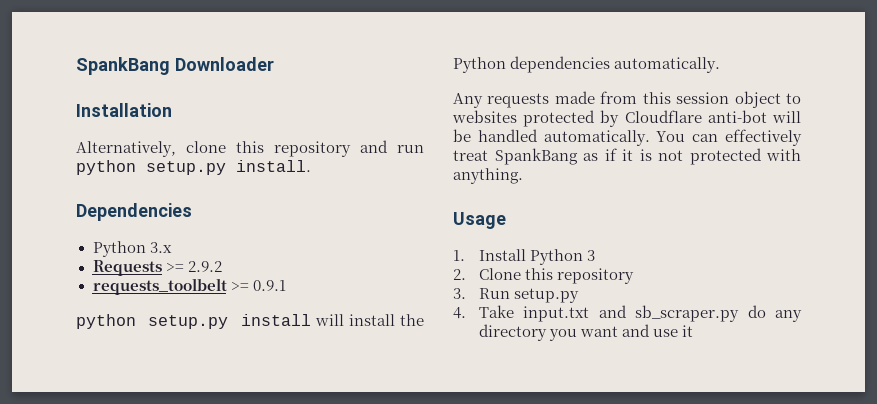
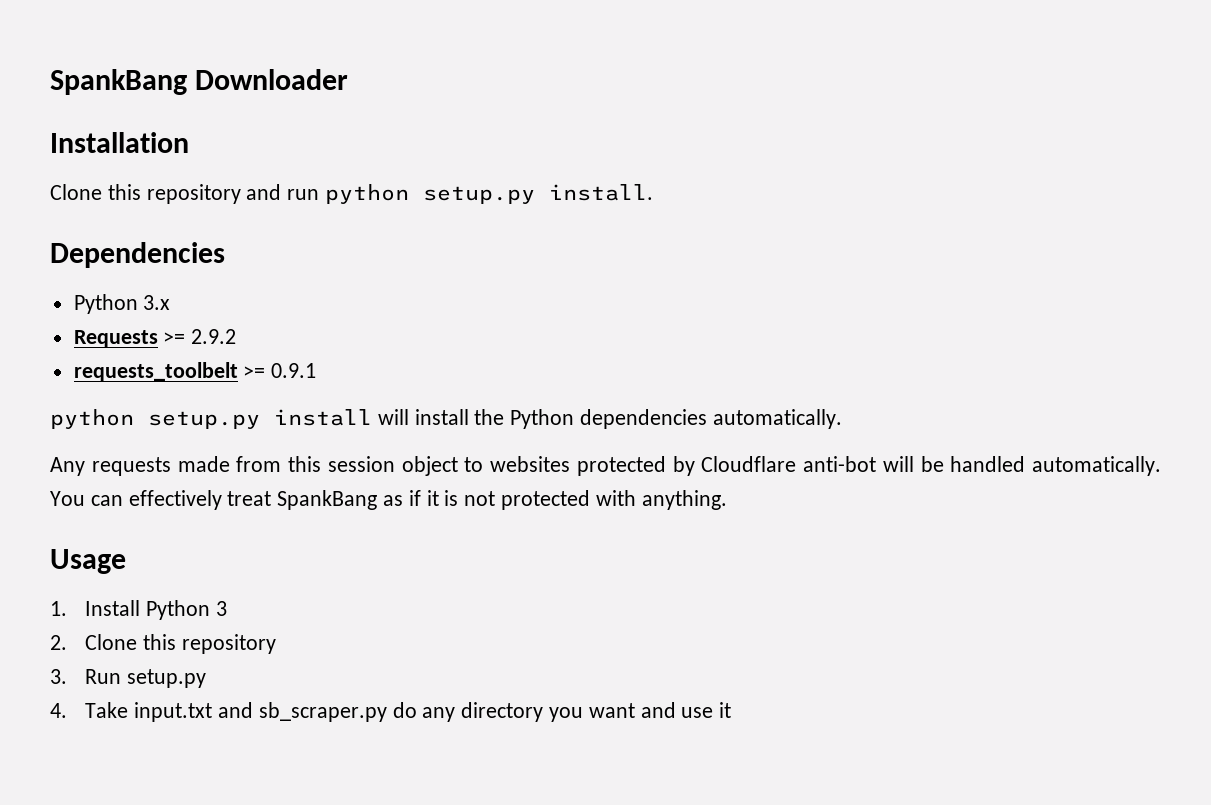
- Alternatively, clone this repository and run python setup.py install.
+ Clone this repository and run python setup.py install.

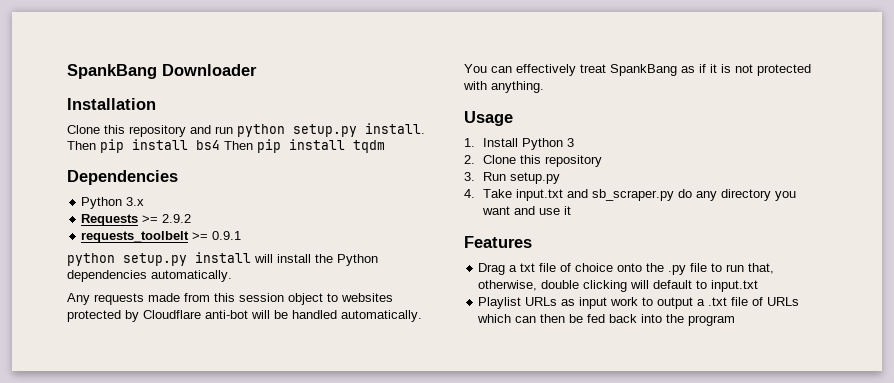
+ Then pip install bs4 Then pip install tqdm
+ Features
+ Drag a txt file of choice onto the .py file to run that, otherwise, double clicking will default to input.txt
+ Playlist URLs as input work to output a .txt file of URLs which can then be fed back into the program

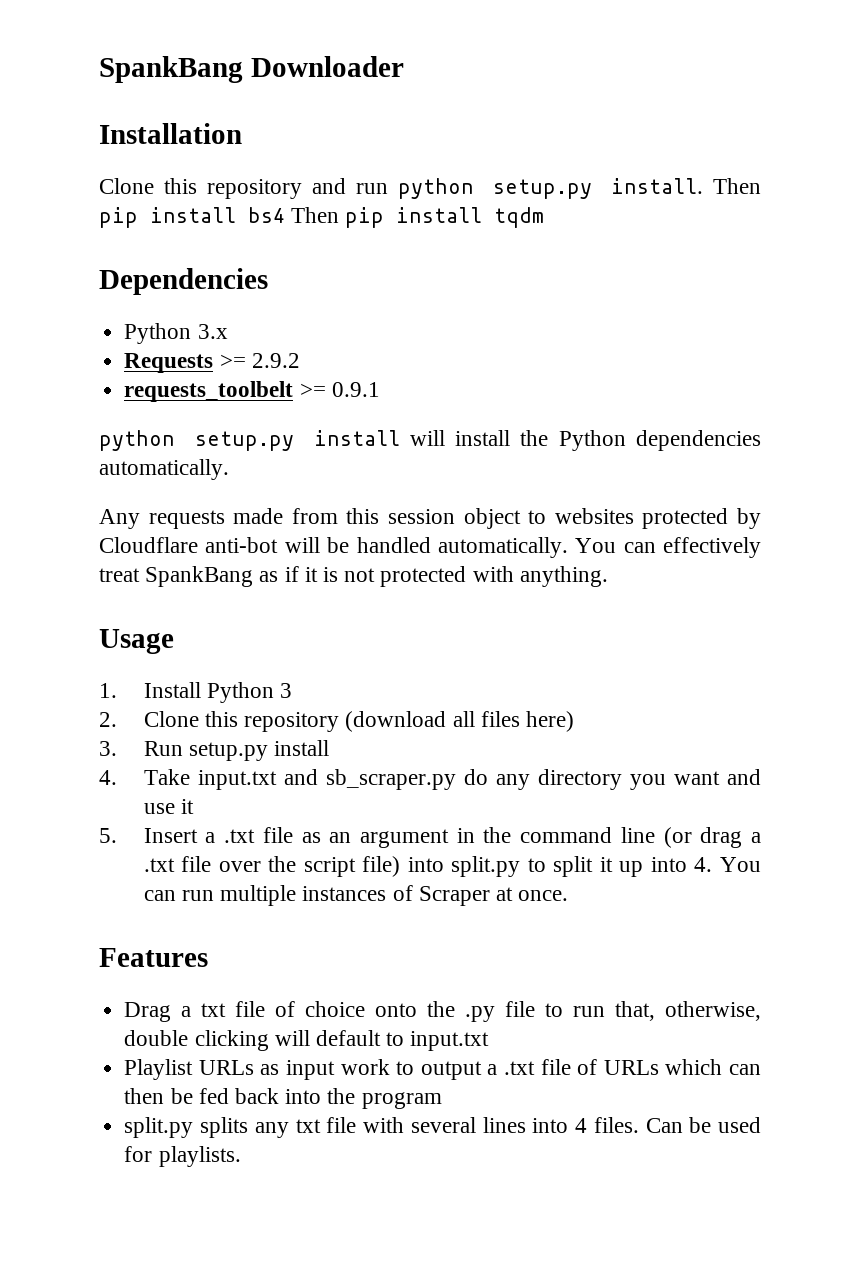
- 2. Clone this repository
+ 2. Clone this repository (download all files here)
- 3. Run setup.py
+ 3. Run setup.py install
+ 5. Insert a .txt file as an argument in the command line (or drag a .txt file over the script file) into split.py to split it up into 4. You can run multiple instances of Scraper at once.
+ split.py splits any txt file with several lines into 4 files. Can be used for playlists.

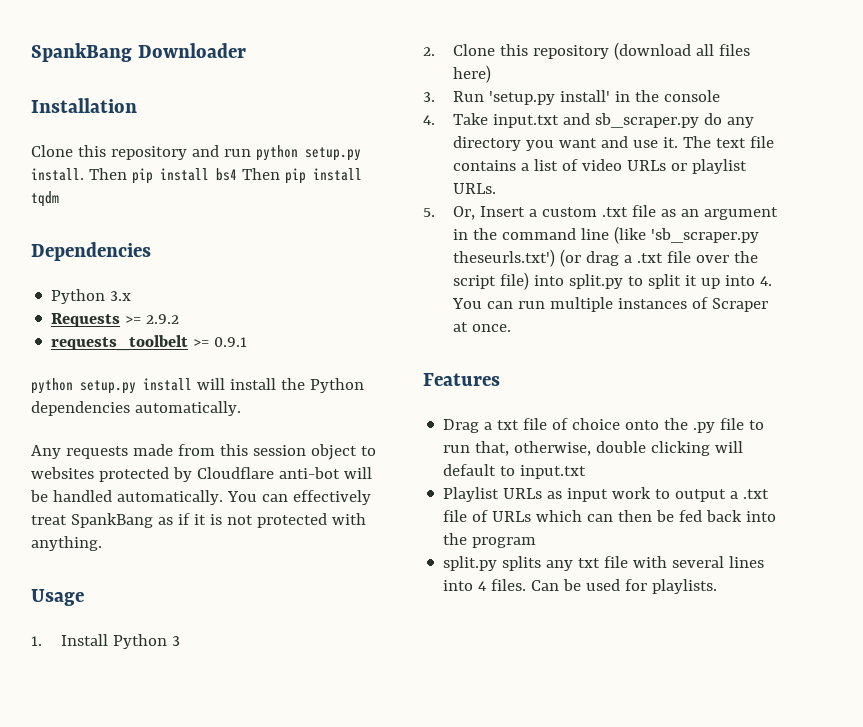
- 3. Run setup.py install
+ 3. Run 'setup.py install' in the console
- 4. Take input.txt and sb_scraper.py do any directory you want and use it
+ 4. Take input.txt and sb_scraper.py do any directory you want and use it. The text file contains a list of video URLs or playlist URLs.
- 5. Insert a .txt file as an argument in the command line (or drag a .txt file over the script file) into split.py to split it up into 4. You can run multiple instances of Scraper at once.
+ 5. Or, Insert a custom .txt file as an argument in the command line (like 'sb_scraper.py theseurls.txt') (or drag a .txt file over the script file) into split.py to split it up into 4. You can run multiple instances of Scraper at once.

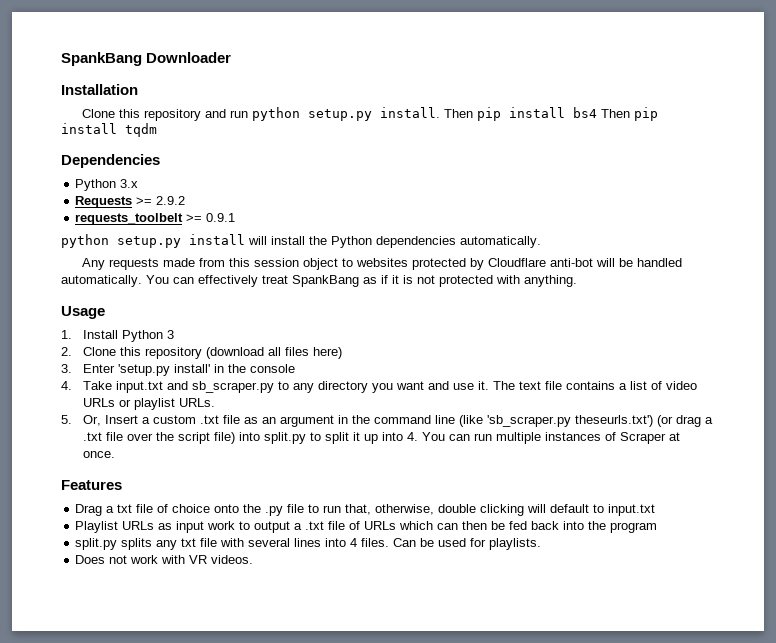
- 3. Run 'setup.py install' in the console
+ 3. Enter 'setup.py install' in the console
- 4. Take input.txt and sb_scraper.py do any directory you want and use it.
+ 4. Take input.txt and sb_scraper.py to any directory you want and use it.
+ Does not work with VR videos.

